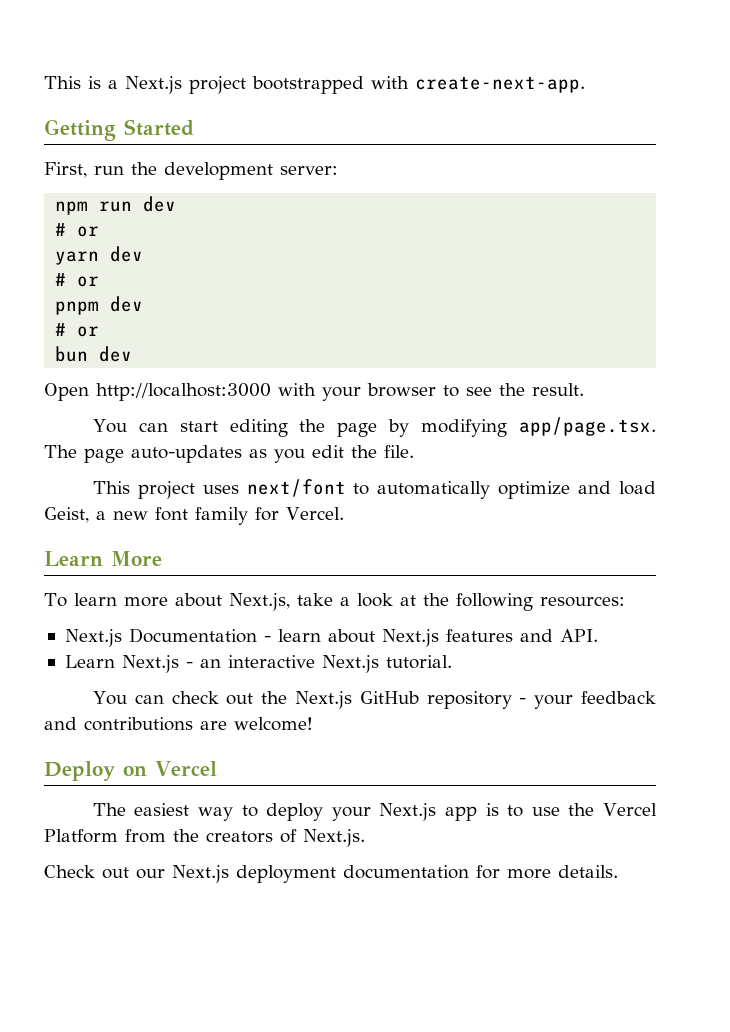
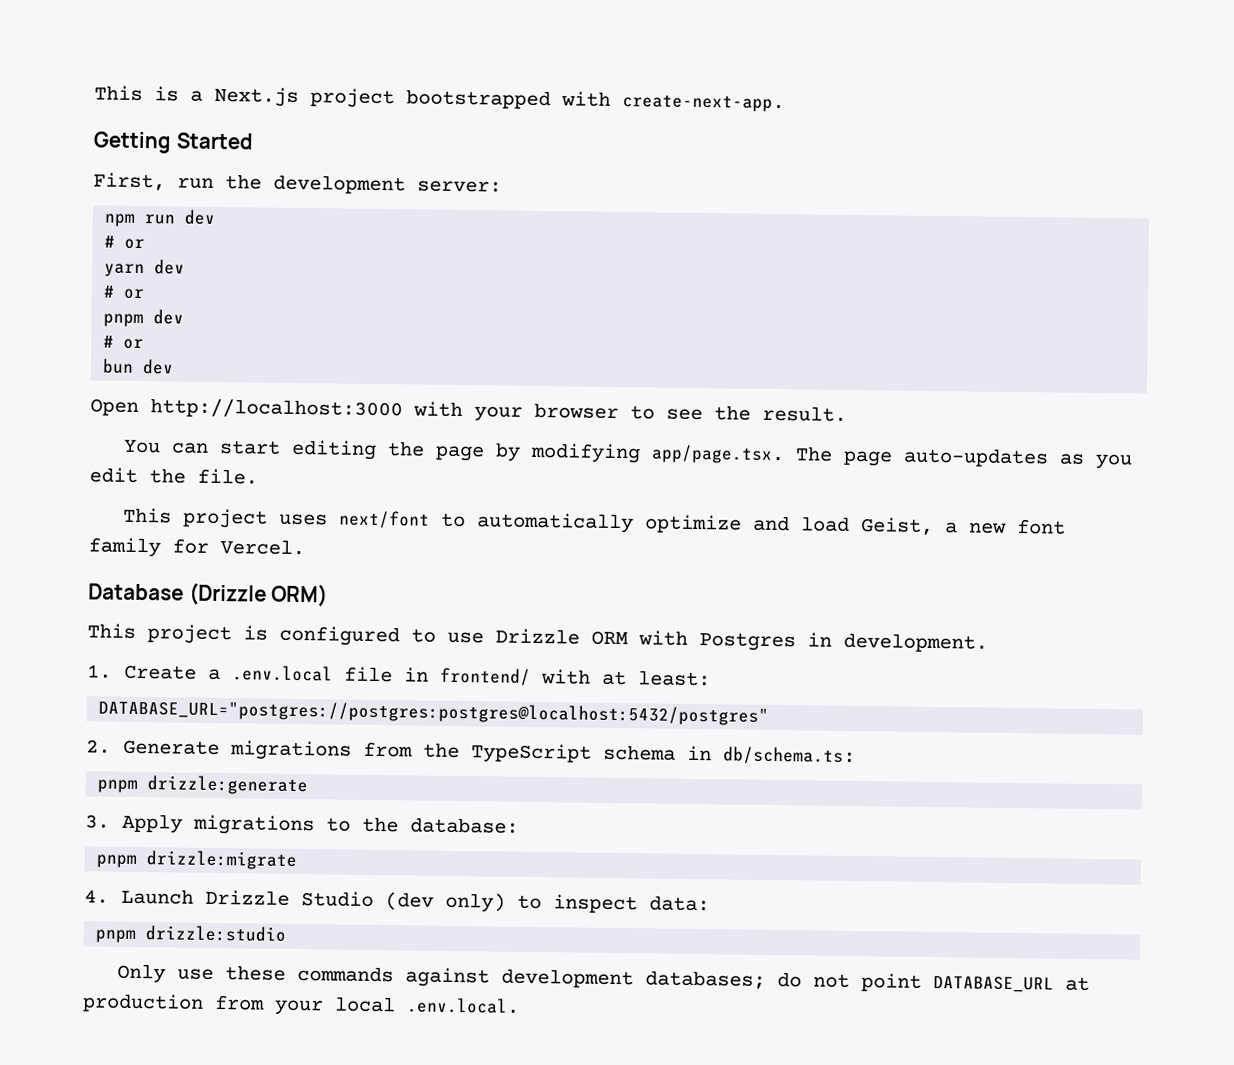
- Learn More
- To learn more about Next.js, take a look at the following resources:
- Next.js Documentation - learn about Next.js features and API.
- Learn Next.js - an interactive Next.js tutorial.
- You can check out the Next.js GitHub repository - your feedback and contributions are welcome!
- Deploy on Vercel
- The easiest way to deploy your Next.js app is to use the Vercel Platform from the creators of Next.js.
- Check out our Next.js deployment documentation for more details.
+ Database (Drizzle ORM)
+ This project is configured to use Drizzle ORM with Postgres in development.
+ 1. Create a .env.local file in frontend/ with at least:
+ DATABASE_URL="postgres://postgres:postgres@localhost:5432/postgres"
+ 2. Generate migrations from the TypeScript schema in db/schema.ts:
+ pnpm drizzle:generate
+ 3. Apply migrations to the database:
+ pnpm drizzle:migrate
+ 4. Launch Drizzle Studio (dev only) to inspect data:
+ pnpm drizzle:studio
+ Only use these commands against development databases; do not point DATABASE_URL at production from your local .env.local.

